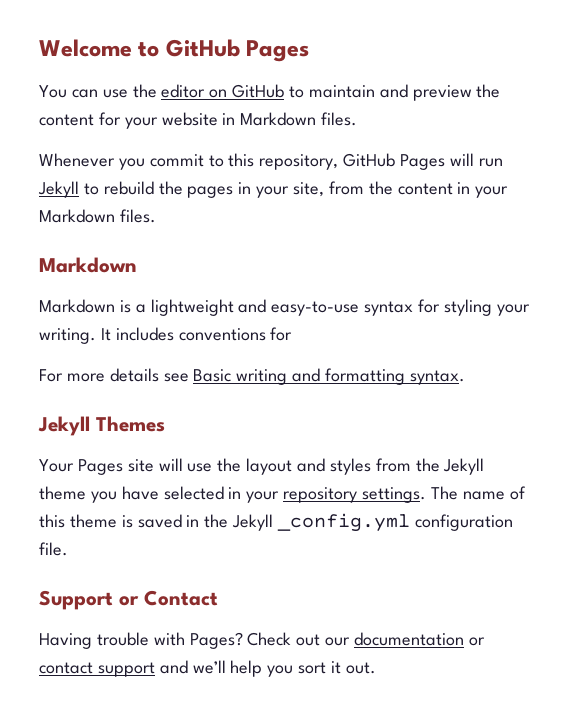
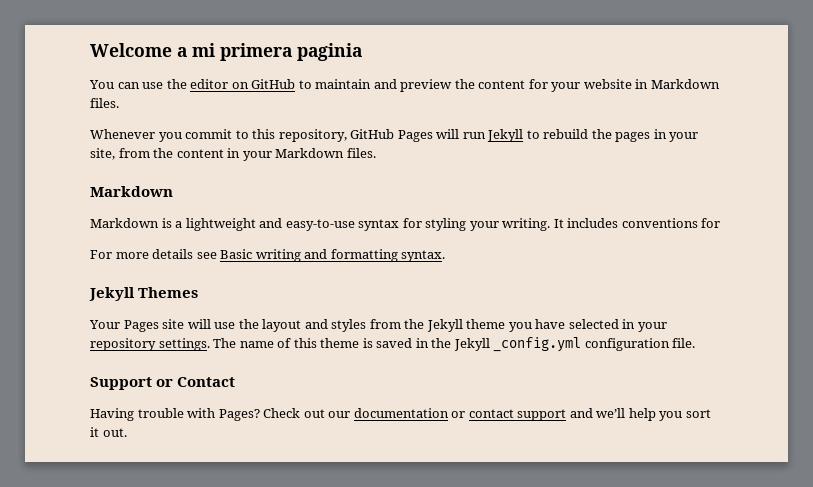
- Welcome to GitHub Pages
+ Welcome a mi primera paginia

